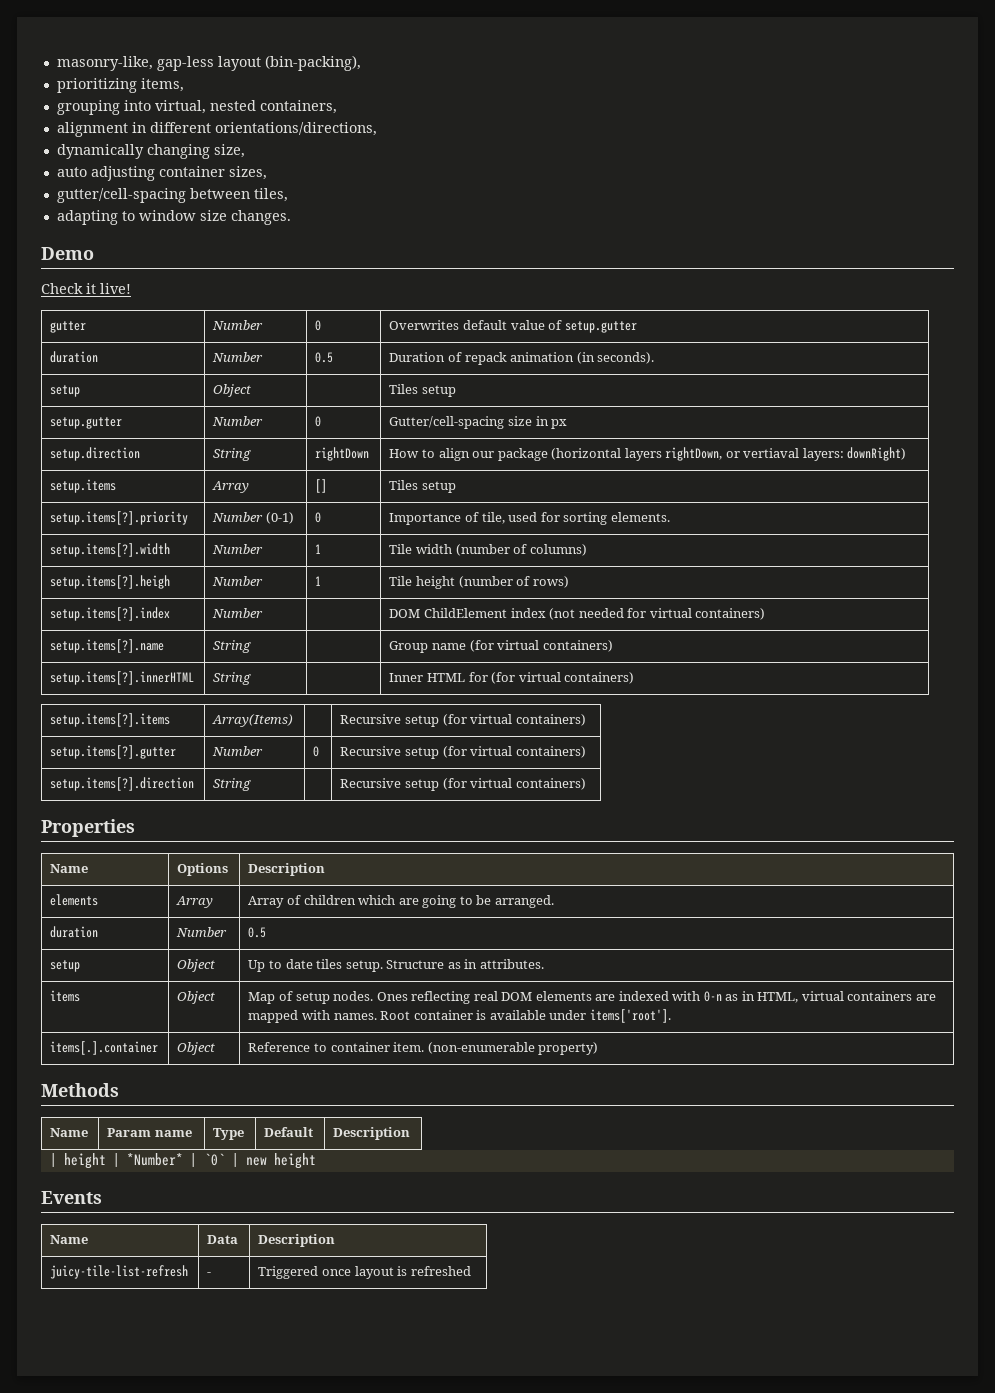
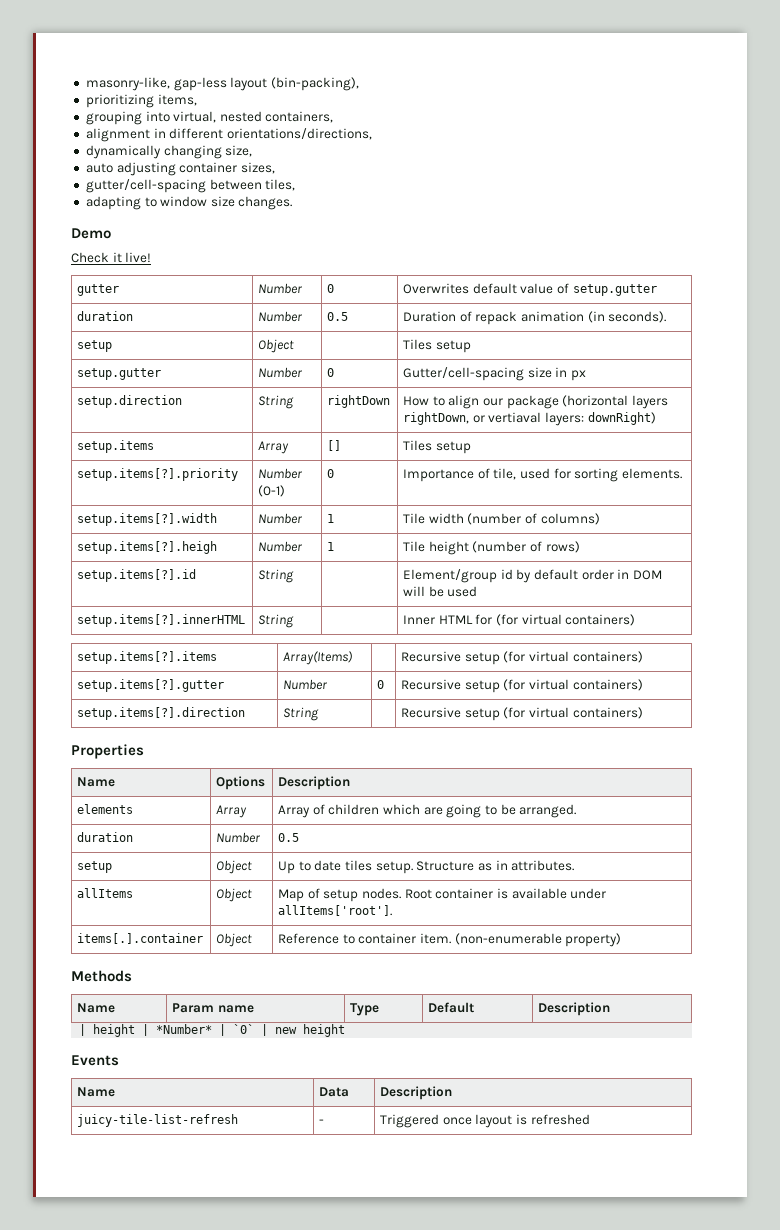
- setup.items[?].index | Number | | DOM ChildElement index (not needed for virtual containers)
- setup.items[?].name | String | | Group name (for virtual containers)
+ setup.items[?].id | String | | Element/group id by default order in DOM will be used
- items | Object | Map of setup nodes. Ones reflecting real DOM elements are indexed with 0-n as in HTML, virtual containers are mapped with names. Root container is available under items['root'].
+ allItems | Object | Map of setup nodes. Root container is available under allItems['root'].

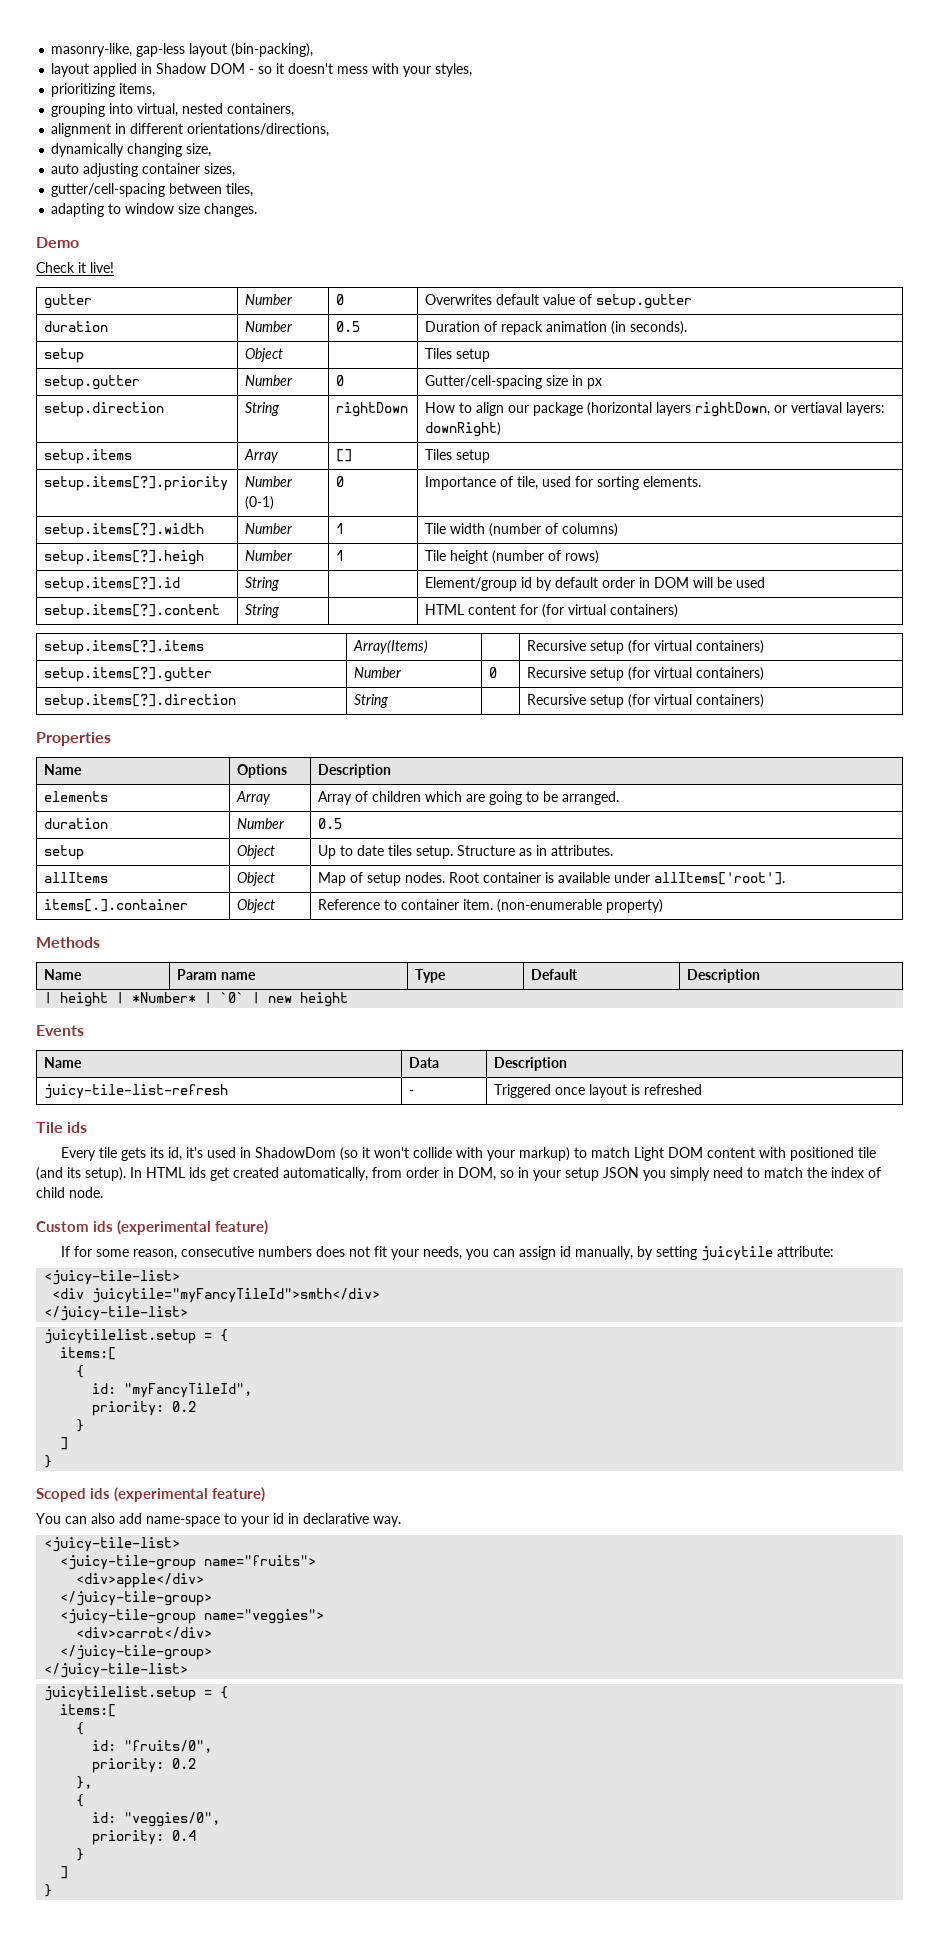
+ layout applied in Shadow DOM - so it doesn't mess with your styles,
- setup.items[?].innerHTML | String | | Inner HTML for (for virtual containers)
+ setup.items[?].content | String | | HTML content for (for virtual containers)
+ Tile ids
+ Every tile gets its id, it's used in ShadowDom (so it won't collide with your markup) to match Light DOM content with positioned tile (and its setup). In HTML ids get created automatically, from order in DOM, so in your setup JSON you simply need to match the index of child node.
+ Custom ids (experimental feature)
+ If for some reason, consecutive numbers does not fit your needs, you can assign id manually, by setting juicytile attribute:
+ <juicy-tile-list>
+ <div juicytile="myFancyTileId">smth</div>
+ </juicy-tile-list>
+ juicytilelist.setup = {
+ items:[
+ {
+ id: "myFancyTileId",
+ priority: 0.2
+ }
+ ]
+ }
+ Scoped ids (experimental feature)
+ You can also add name-space to your id in declarative way.
+ <juicy-tile-list>
+ <juicy-tile-group name="fruits">
+ <div>apple</div>
+ </juicy-tile-group>
+ <juicy-tile-group name="veggies">
+ <div>carrot</div>
+ </juicy-tile-group>
+ </juicy-tile-list>
+ juicytilelist.setup = {
+ items:[
+ {
+ id: "fruits/0",
+ priority: 0.2
+ },
+ {
+ id: "veggies/0",
+ priority: 0.4
+ }
+ ]
+ }

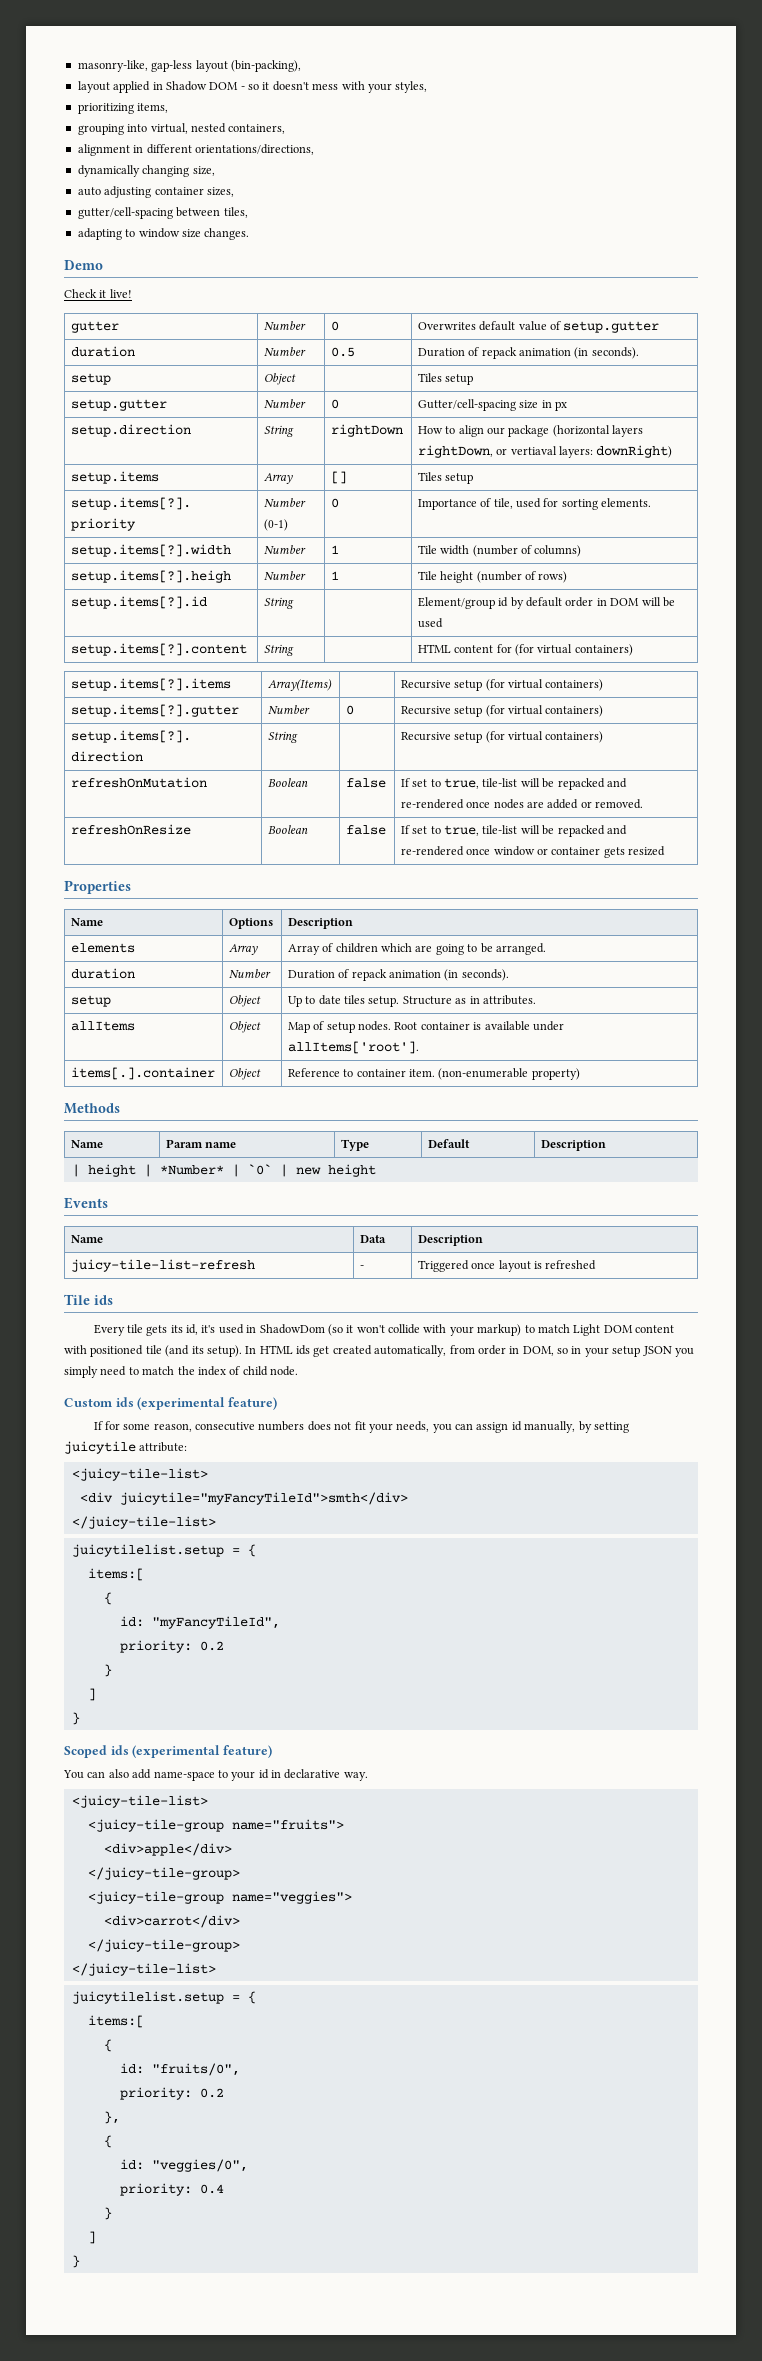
+ refreshOnMutation | Boolean | false | If set to true, tile-list will be repacked and re-rendered once nodes are added or removed.
+ refreshOnResize | Boolean | false | If set to true, tile-list will be repacked and re-rendered once window or container gets resized
  elements | Array | Array of children which are going to be arranged.
- duration | Number | 0.5
+ duration | Number | Duration of repack animation (in seconds).

